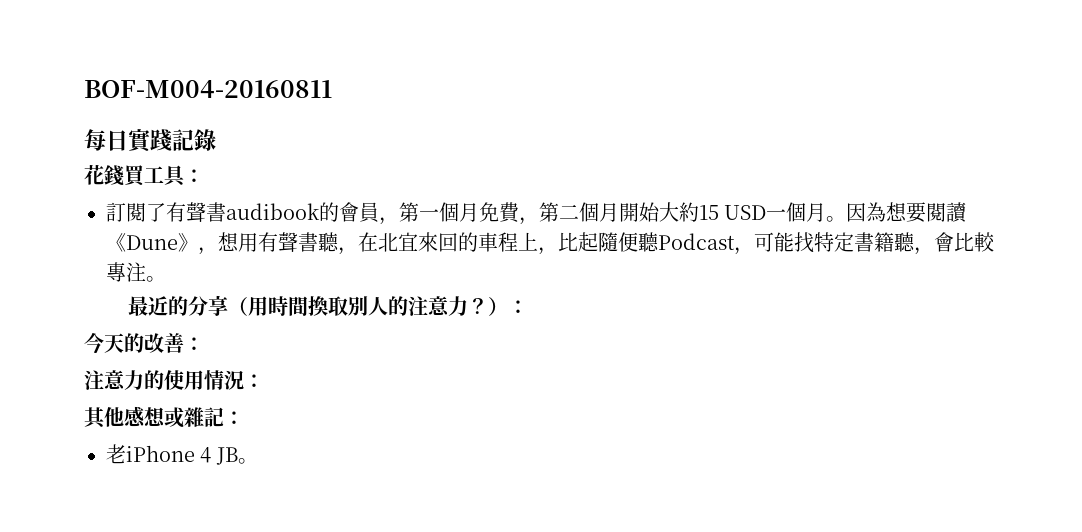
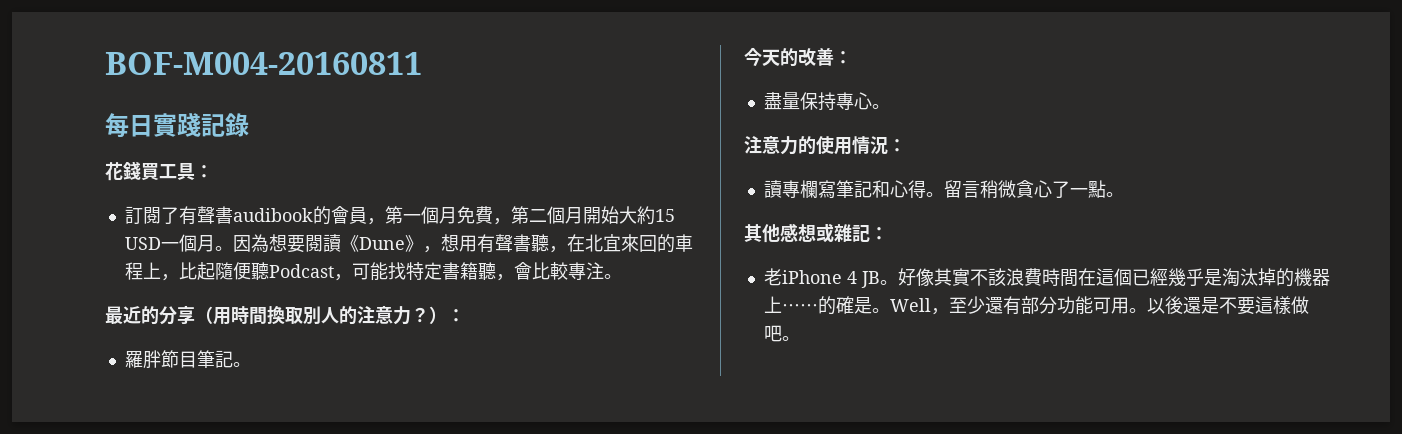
+ 羅胖節目筆記。
+ 盡量保持專心。
+ 讀專欄寫筆記和心得。留言稍微貪心了一點。
+ 好像其實不該浪費時間在這個已經幾乎是淘汰掉的機器上⋯⋯的確是。Well，至少還有部分功能可用。以後還是不要這樣做吧。

